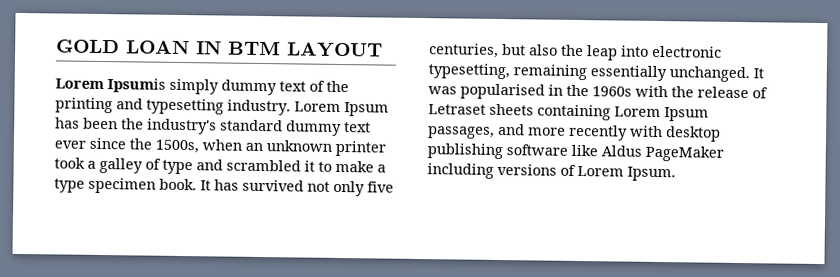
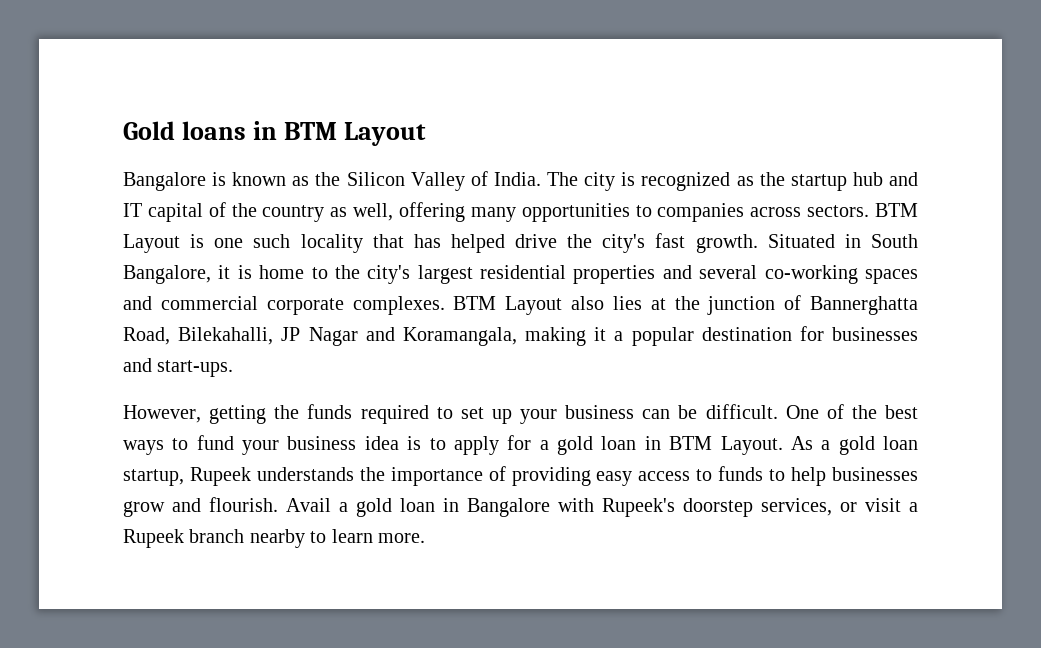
- GOLD LOAN IN BTM LAYOUT
- Lorem Ipsumis simply dummy text of the printing and typesetting industry. Lorem Ipsum has been the industry's standard dummy text ever since the 1500s, when an unknown printer took a galley of type and scrambled it to make a type specimen book. It has survived not only five centuries, but also the leap into electronic typesetting, remaining essentially unchanged. It was popularised in the 1960s with the release of Letraset sheets containing Lorem Ipsum passages, and more recently with desktop publishing software like Aldus PageMaker including versions of Lorem Ipsum.
+ Gold loans in BTM Layout
+ Bangalore is known as the Silicon Valley of India. The city is recognized as the startup hub and IT capital of the country as well, offering many opportunities to companies across sectors. BTM Layout is one such locality that has helped drive the city's fast growth. Situated in South Bangalore, it is home to the city's largest residential properties and several co-working spaces and commercial corporate complexes. BTM Layout also lies at the junction of Bannerghatta Road, Bilekahalli, JP Nagar and Koramangala, making it a popular destination for businesses and start-ups.
+ However, getting the funds required to set up your business can be difficult. One of the best ways to fund your business idea is to apply for a gold loan in BTM Layout. As a gold loan startup, Rupeek understands the importance of providing easy access to funds to help businesses grow and flourish. Avail a gold loan in Bangalore with Rupeek's doorstep services, or visit a Rupeek branch nearby to learn more.

